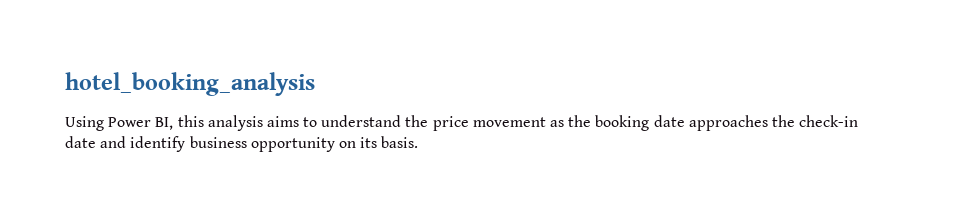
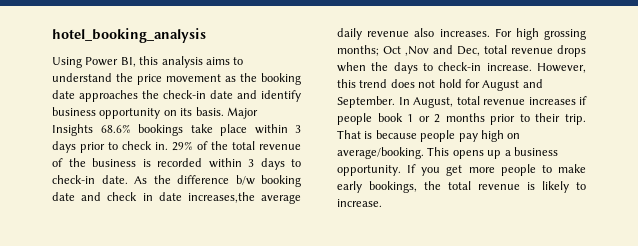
+ Major Insights 68.6% bookings take place within 3 days prior to check in. 29% of the total revenue of the business is recorded within 3 days to check-in date. As the difference b/w booking date and check in date increases,the average daily revenue also increases. For high grossing months; Oct ,Nov and Dec, total revenue drops when the days to check-in increase. However, this trend does not hold for August and September. In August, total revenue increases if people book 1 or 2 months prior to their trip. That is because people pay high on average/booking. This opens up a business opportunity. If you get more people to make early bookings, the total revenue is likely to increase.

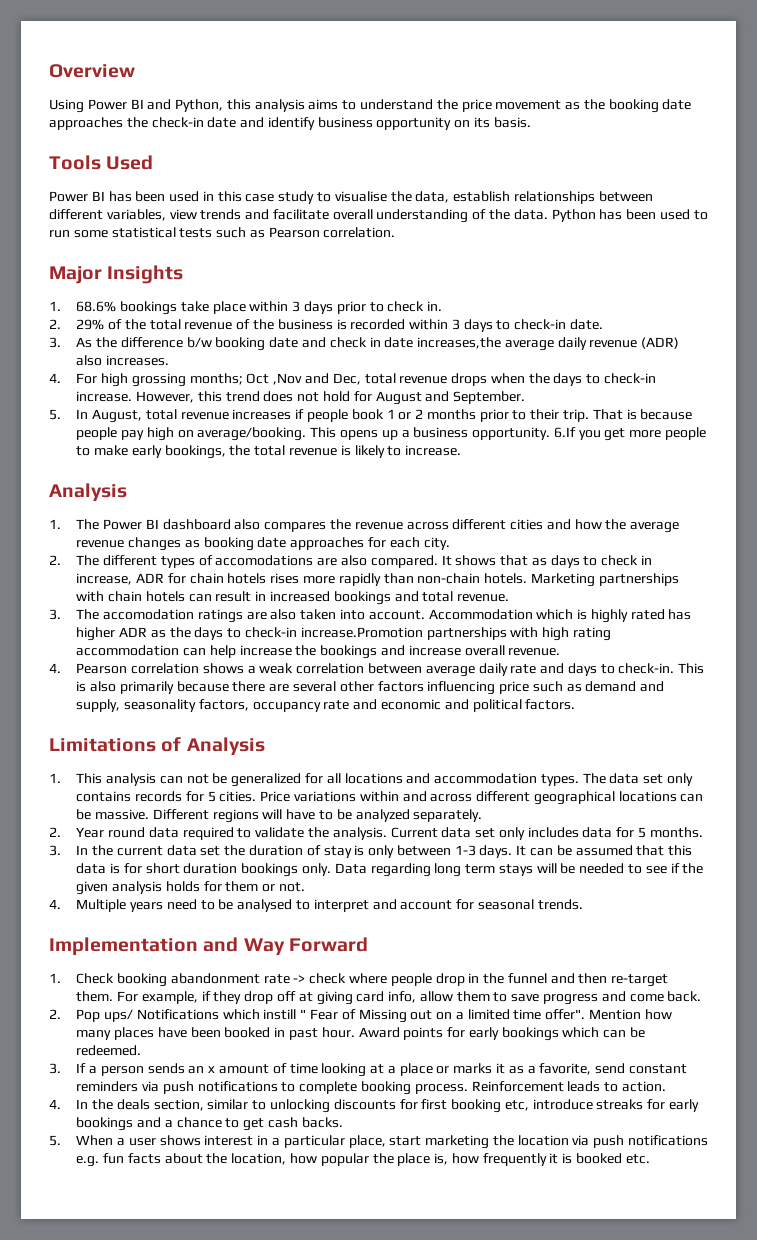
- hotel_booking_analysis
+ Overview
- Using Power BI, this analysis aims to understand the price movement as the booking date approaches the check-in date and identify business opportunity on its basis. Major Insights 68.6% bookings take place within 3 days prior to check in. 29% of the total revenue of the business is recorded within 3 days to check-in date. As the difference b/w booking date and check in date increases,the average daily revenue also increases. For high grossing months;
+ Using Power BI and Python, this analysis aims to understand the price movement as the booking date approaches the check-in date and identify business opportunity on its basis.
+ Tools Used
+ Power BI has been used in this case study to visualise the data, establish relationships between different variables, view trends and facilitate overall understanding of the data. Python has been used to run some statistical tests such as Pearson correlation.
+ Major Insights
+ 1. 68.6% bookings take place within 3 days prior to check in.
+ 2. 29% of the total revenue of the business is recorded within 3 days to check-in date.
+ 3. As the difference b/w booking date and check in date increases,the average daily revenue (ADR) also increases.
+ 4. For high grossing months;
- However, this trend does not hold for August and September. In August, total revenue increases if people book 1 or 2 months prior to their trip.
+ However, this trend does not hold for August and September.
+ 5. In August, total revenue increases if people book 1 or 2 months prior to their trip.
- If you get more people to make early bookings, the total revenue is likely to increase.
+ 6.If you get more people to make early bookings, the total revenue is likely to increase.
+ Analysis
+ 1. The Power BI dashboard also compares the revenue across different cities and how the average revenue changes as booking date approaches for each city.
+ 2. The different types of accomodations are also compared. It shows that as days to check in increase, ADR for chain hotels rises more rapidly than non-chain hotels. Marketing partnerships with chain hotels can result in increased bookings and total revenue.
+ 3. The accomodation ratings are also taken into account. Accommodation which is highly rated has higher ADR as the days to check-in increase.Promotion partnerships with high rating accommodation can help increase the bookings and increase overall revenue.
+ 4. Pearson correlation shows a weak correlation between average daily rate and days to check-in. This is also primarily because there are several other factors influencing price such as demand and supply, seasonality factors, occupancy rate and economic and political factors.
+ Limitations of Analysis
+ 1. This analysis can not be generalized for all locations and accommodation types. The data set only contains records for 5 cities. Price variations within and across different geographical locations can be massive. Different regions will have to be analyzed separately.
+ 2. Year round data required to validate the analysis. Current data set only includes data for 5 months.
+ 3. In the current data set the duration of stay is only between 1-3 days. It can be assumed that this data is for short duration bookings only. Data regarding long term stays will be needed to see if the given analysis holds for them or not.
+ 4. Multiple years need to be analysed to interpret and account for seasonal trends.
+ Implementation and Way Forward
+ 1. Check booking abandonment rate -> check where people drop in the funnel and then re-target them. For example, if they drop off at giving card info, allow them to save progress and come back.
+ 2. Pop ups/ Notifications which instill " Fear of Missing out on a limited time offer". Mention how many places have been booked in past hour. Award points for early bookings which can be redeemed.
+ 3. If a person sends an x amount of time looking at a place or marks it as a favorite, send constant reminders via push notifications to complete booking process. Reinforcement leads to action.
+ 4. In the deals section, similar to unlocking discounts for first booking etc, introduce streaks for early bookings and a chance to get cash backs.
+ 5. When a user shows interest in a particular place, start marketing the location via push notifications e.g. fun facts about the location, how popular the place is, how frequently it is booked etc.

